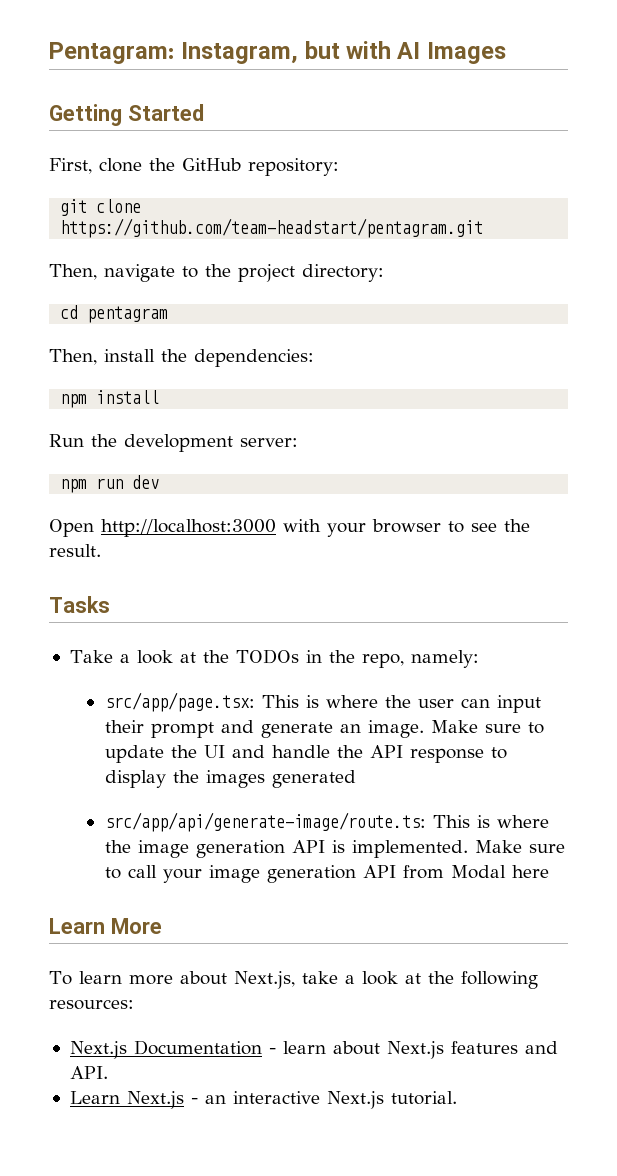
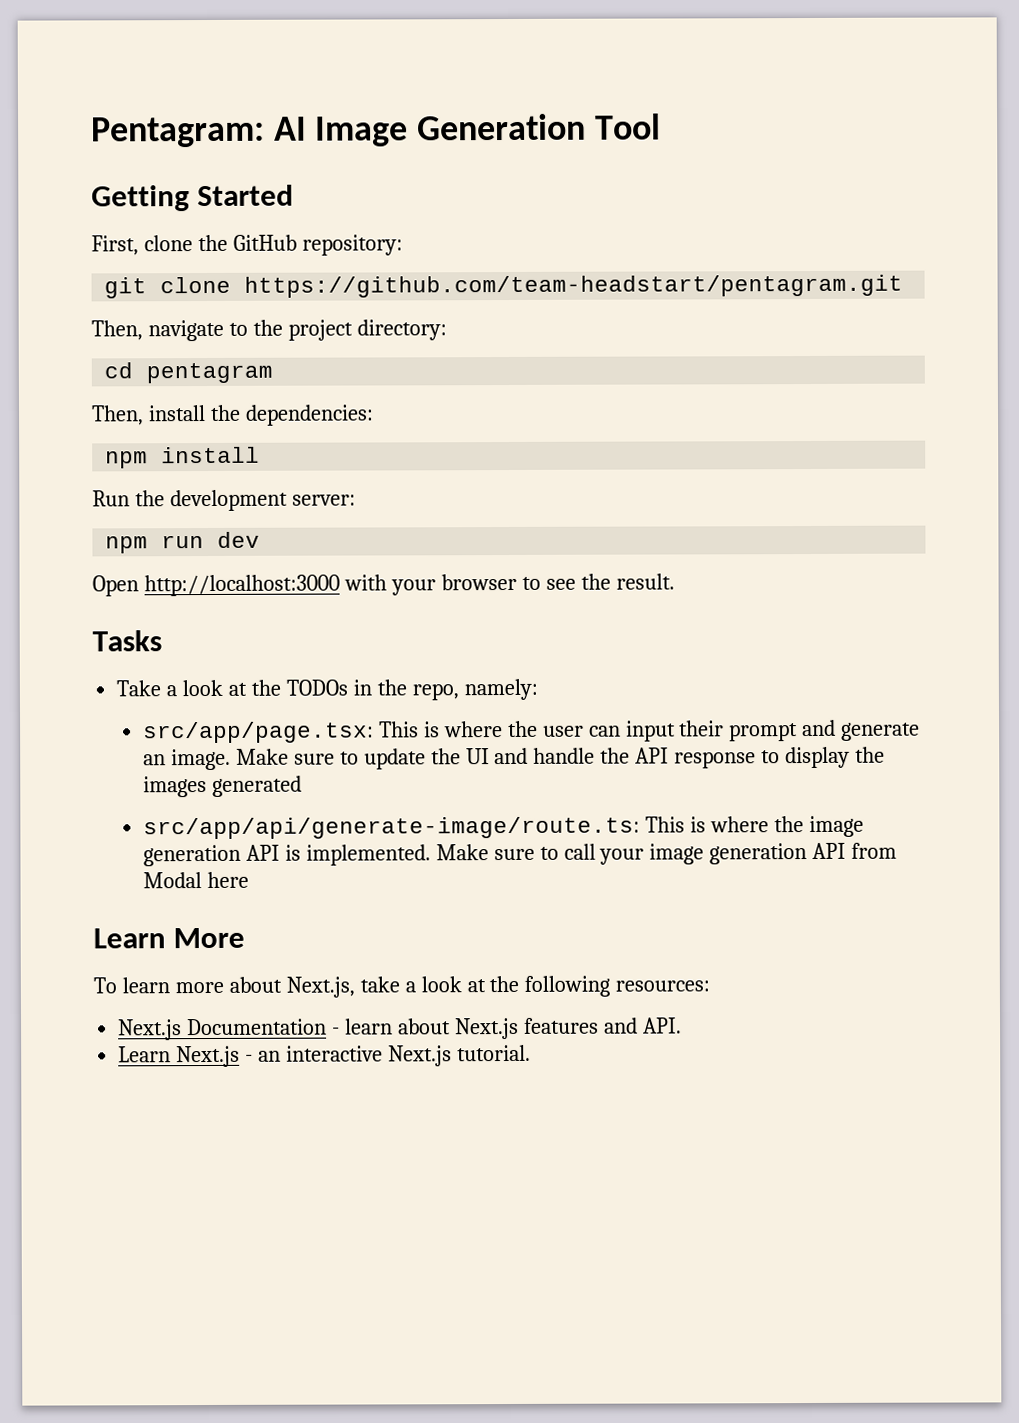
- Pentagram: Instagram, but with AI Images
+ Pentagram: AI Image Generation Tool

